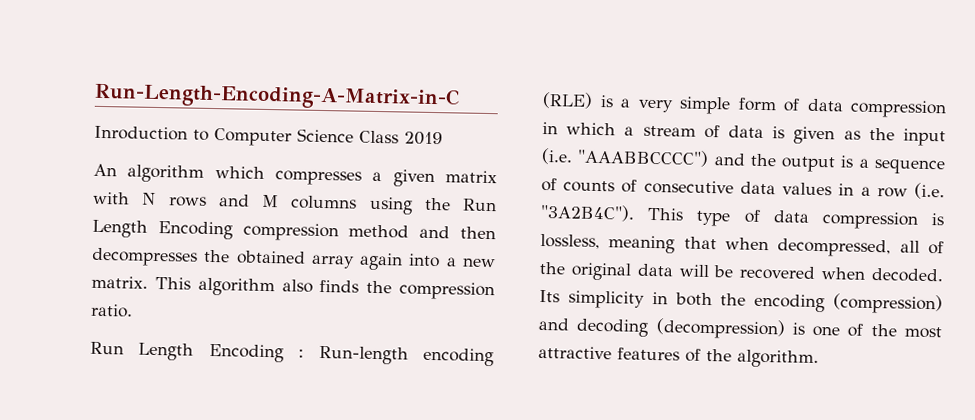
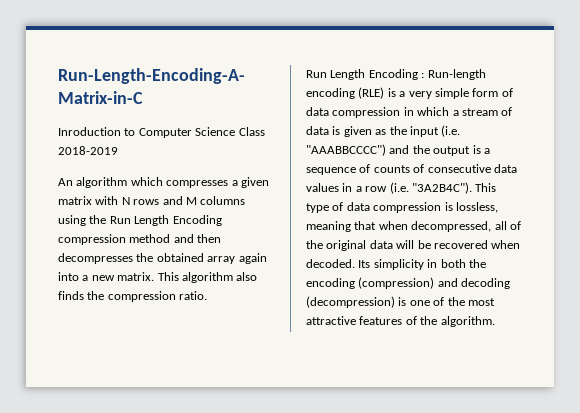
- Inroduction to Computer Science Class 2019
+ Inroduction to Computer Science Class 2018-2019

